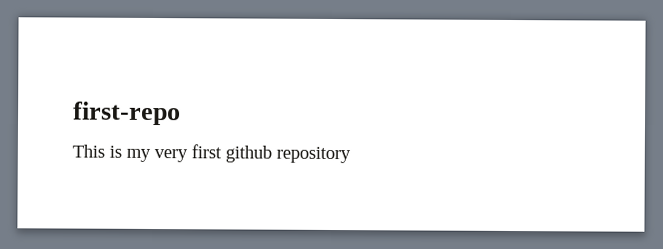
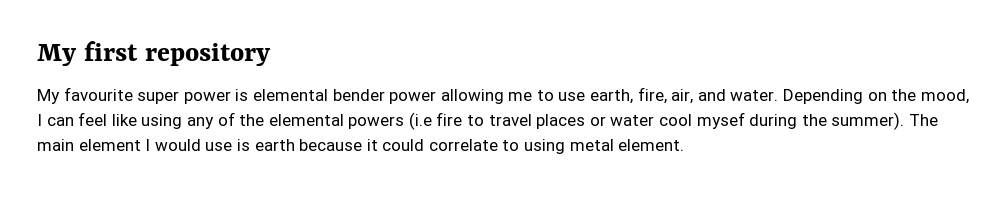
- first-repo
- This is my very first github repository
+ My first repository
+ My favourite super power is elemental bender power allowing me to use earth, fire, air, and water. Depending on the mood, I can feel like using any of the elemental powers (i.e fire to travel places or water cool mysef during the summer). The main element I would use is earth because it could correlate to using metal element.

